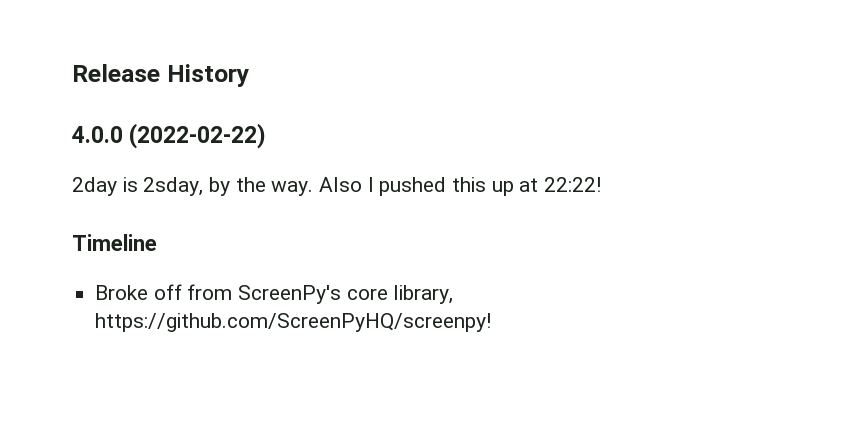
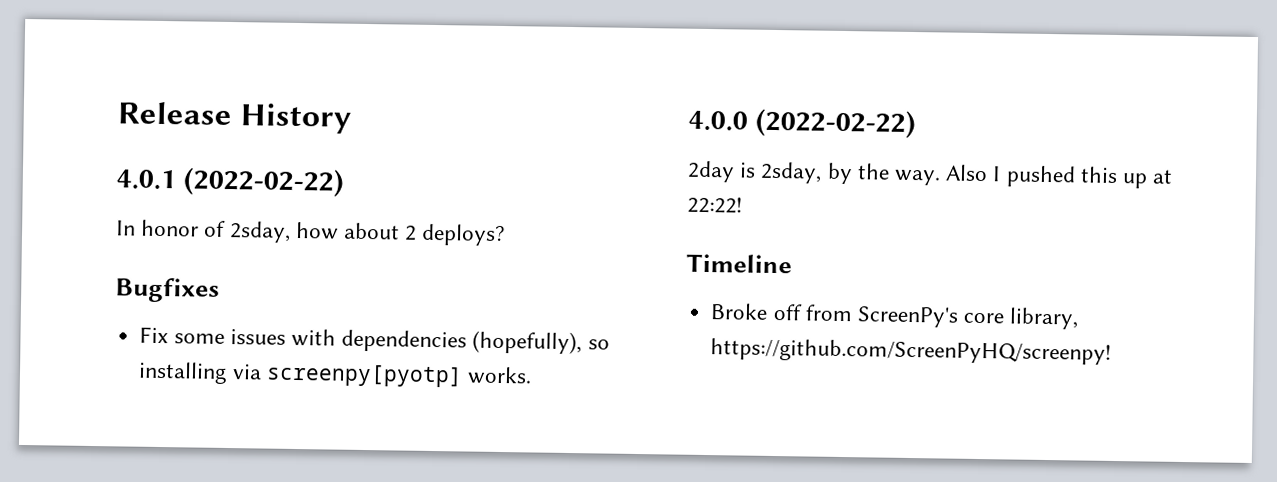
+ 4.0.1 (2022-02-22)
+ In honor of 2sday, how about 2 deploys?
+ Bugfixes
+ Fix some issues with dependencies (hopefully), so installing via screenpy[pyotp] works.

